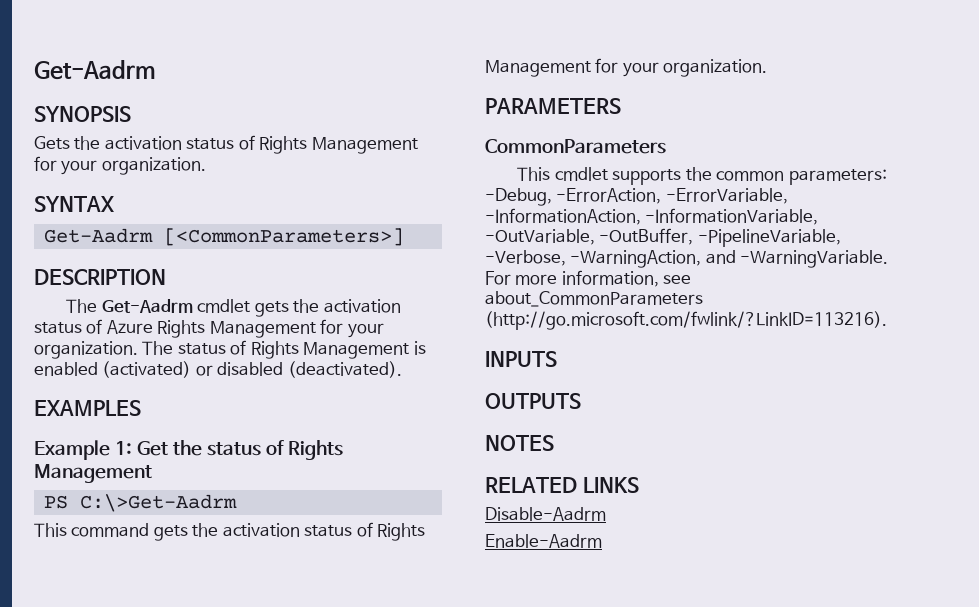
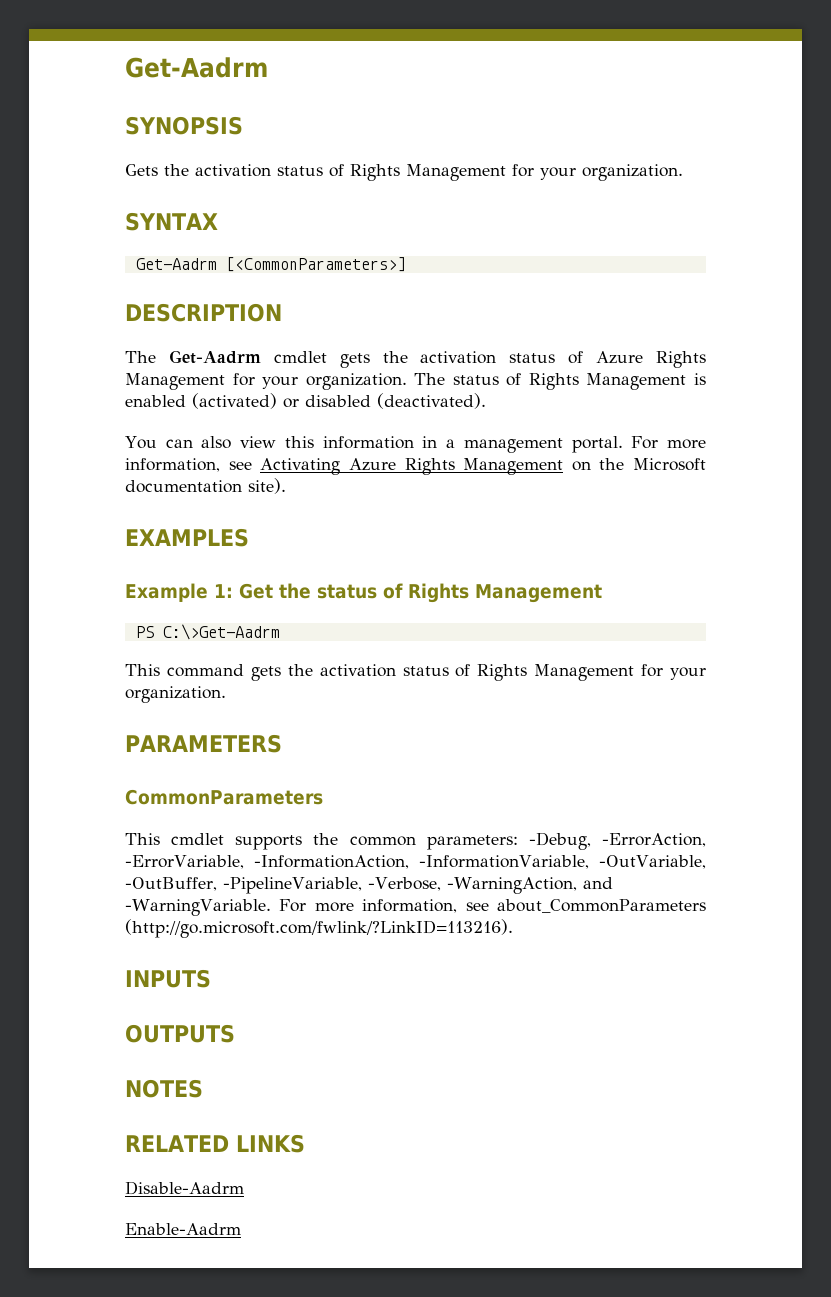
+ You can also view this information in a management portal. For more information, see Activating Azure Rights Management on the Microsoft documentation site).

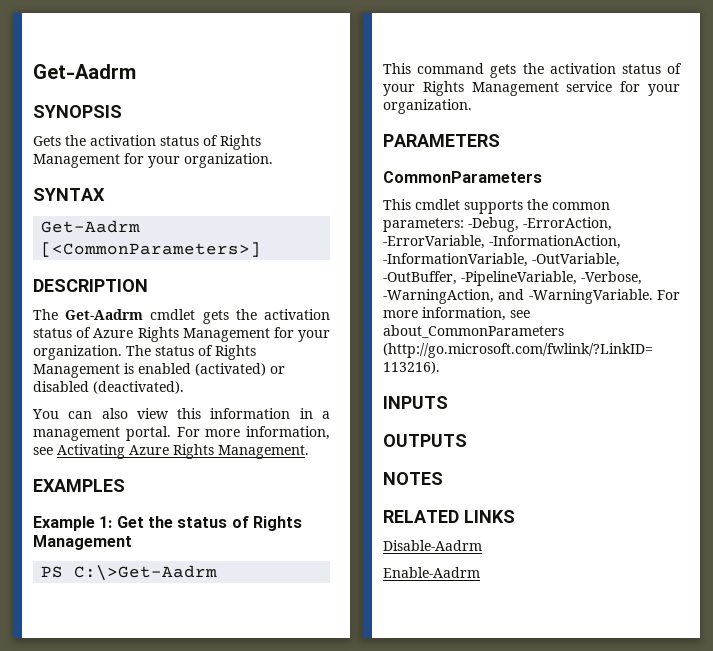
- For more information, see Activating Azure Rights Management on the Microsoft documentation site).
+ For more information, see Activating Azure Rights Management.
- This command gets the activation status of Rights Management for your organization.
+ This command gets the activation status of your Rights Management service for your organization.

